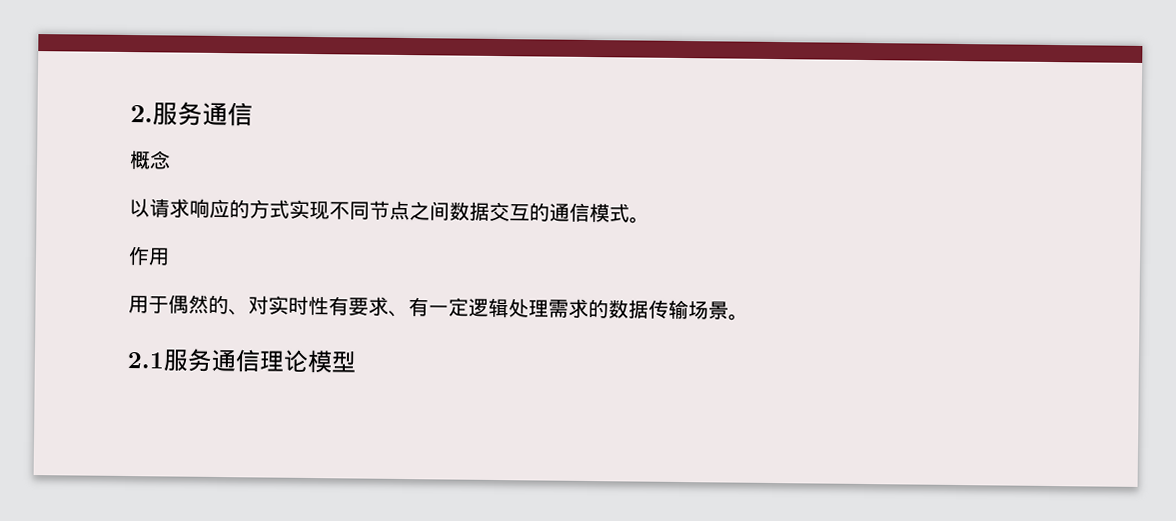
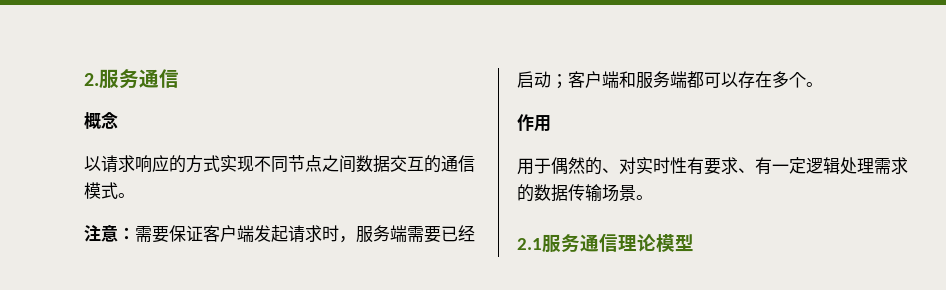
+ 注意：需要保证客户端发起请求时，服务端需要已经启动；客户端和服务端都可以存在多个。

